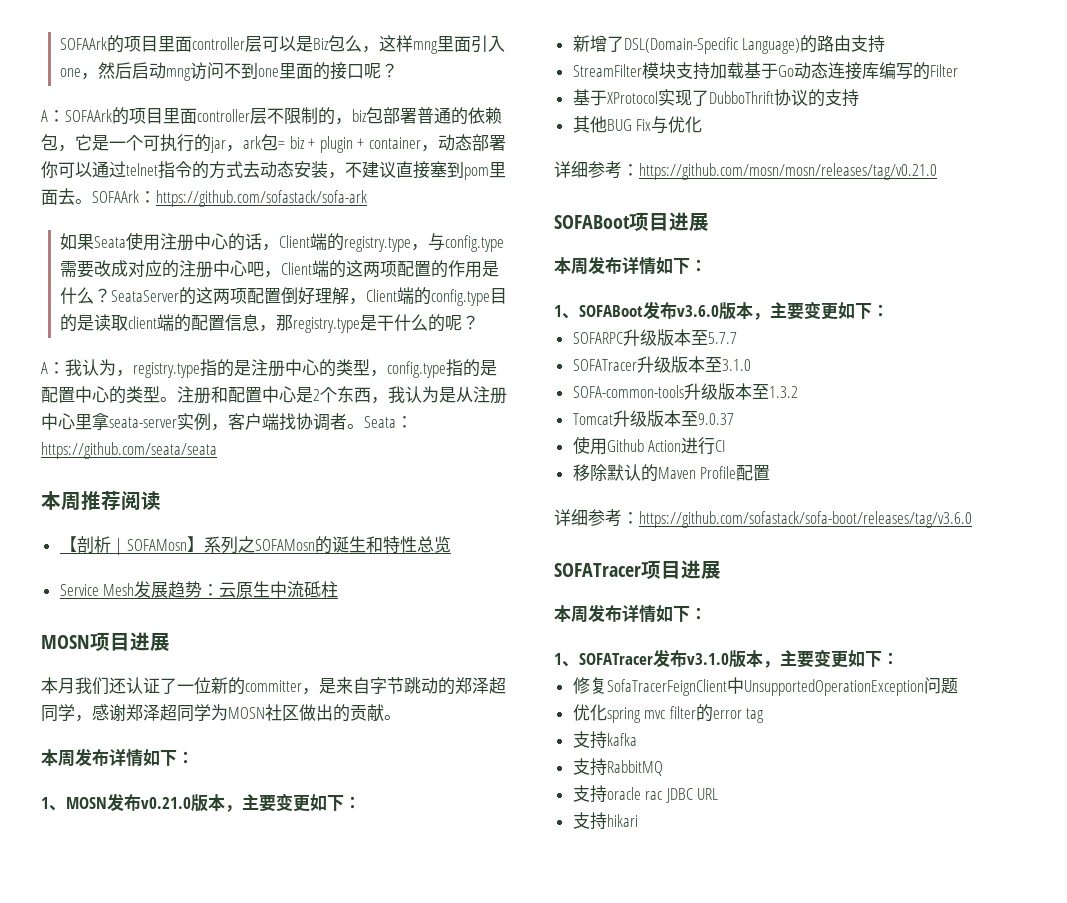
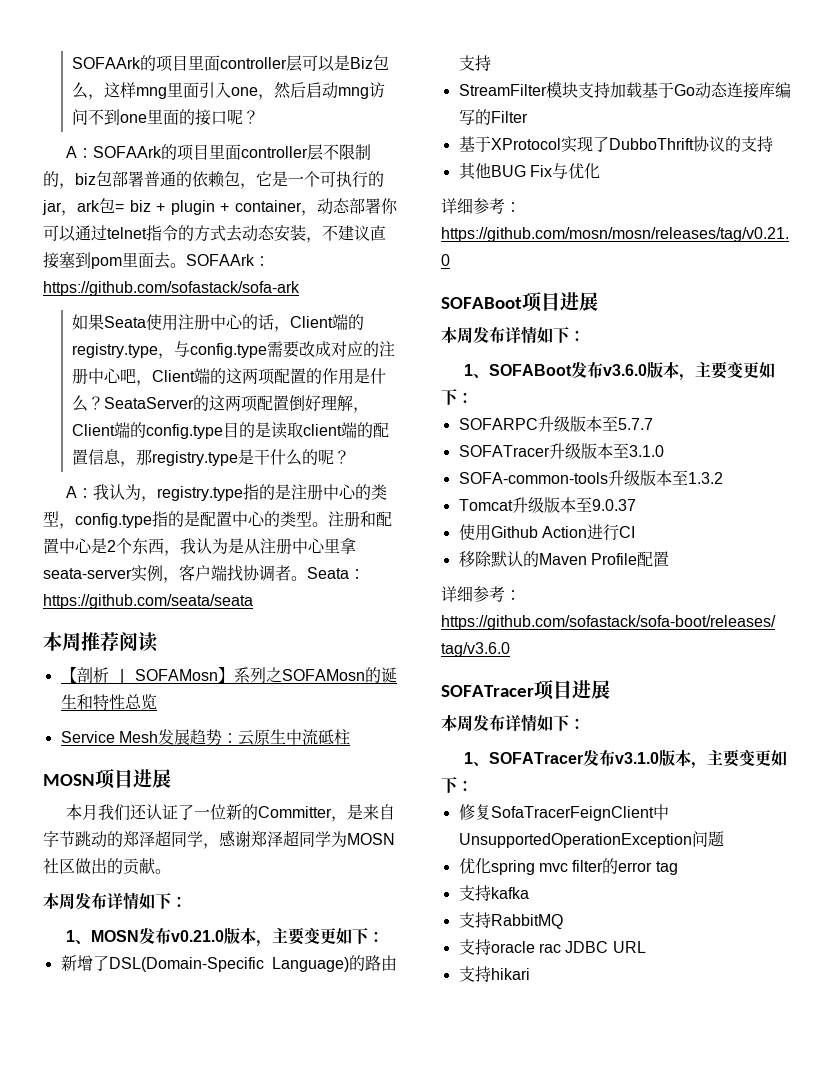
- 本月我们还认证了一位新的committer，是来自字节跳动的郑泽超同学，感谢郑泽超同学为MOSN社区做出的贡献。
+ 本月我们还认证了一位新的Committer，是来自字节跳动的郑泽超同学，感谢郑泽超同学为MOSN社区做出的贡献。

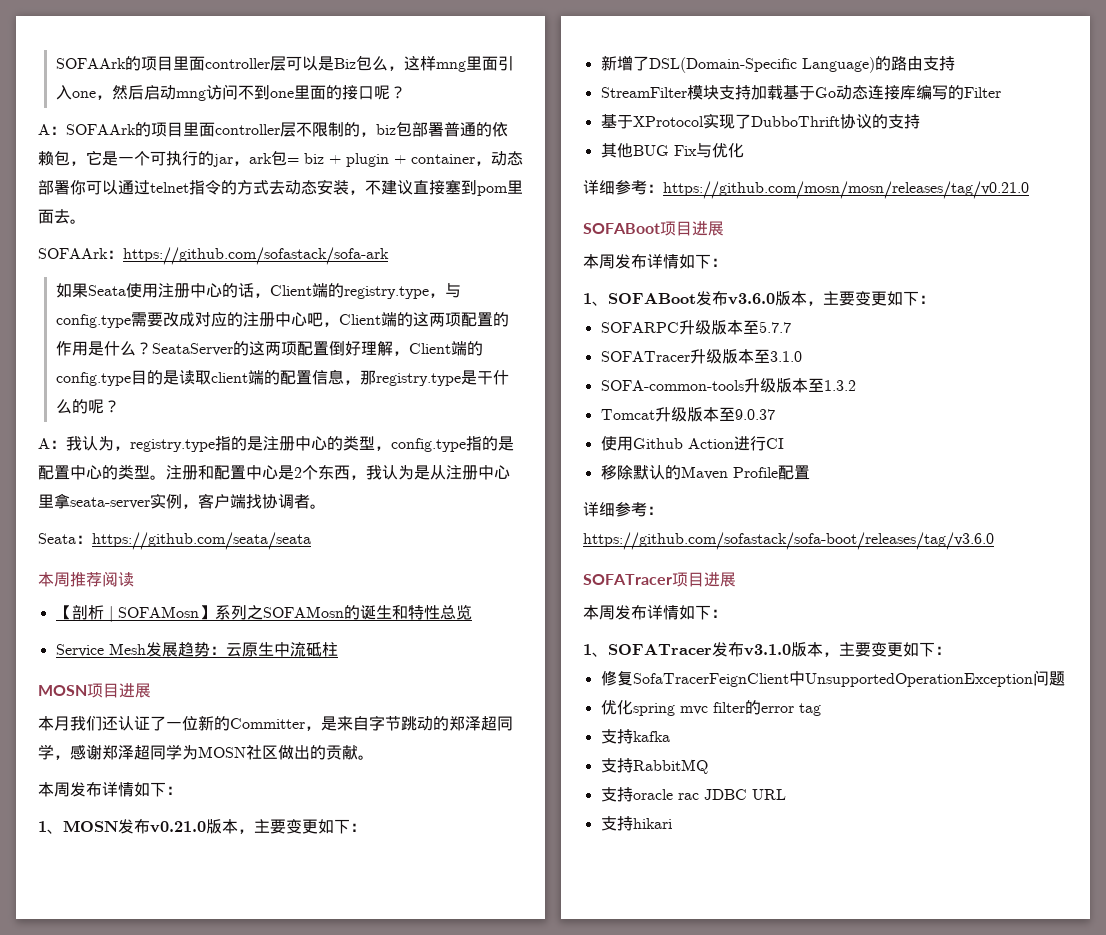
- A：SOFAArk的项目里面controller层不限制的，biz包部署普通的依赖包，它是一个可执行的jar，ark包= biz + plugin + container，动态部署你可以通过telnet指令的方式去动态安装，不建议直接塞到pom里面去。SOFAArk：https://github.com/sofastack/sofa-ark
+ A：SOFAArk的项目里面controller层不限制的，biz包部署普通的依赖包，它是一个可执行的jar，ark包= biz + plugin + container，动态部署你可以通过telnet指令的方式去动态安装，不建议直接塞到pom里面去。
+ SOFAArk：https://github.com/sofastack/sofa-ark
- 注册和配置中心是2个东西，我认为是从注册中心里拿seata-server实例，客户端找协调者。Seata：https://github.com/seata/seata
+ 注册和配置中心是2个东西，我认为是从注册中心里拿seata-server实例，客户端找协调者。
+ Seata：https://github.com/seata/seata

